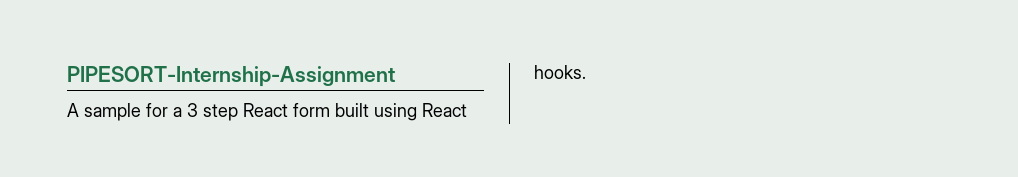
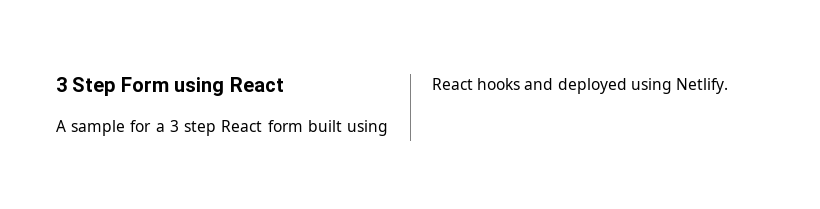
- PIPESORT-Internship-Assignment
+ 3 Step Form using React
- A sample for a 3 step React form built using React hooks.
+ A sample for a 3 step React form built using React hooks and deployed using Netlify.

